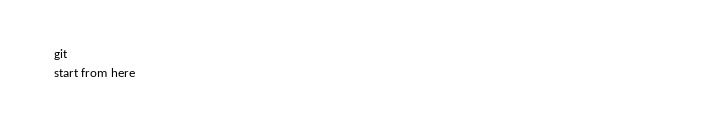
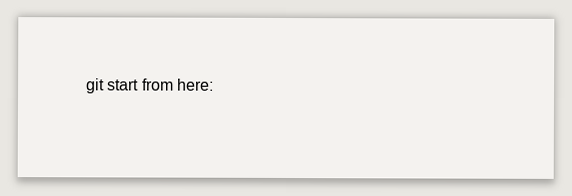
- git
- start from here
+ git start from here:

